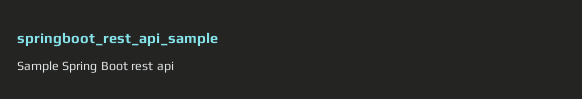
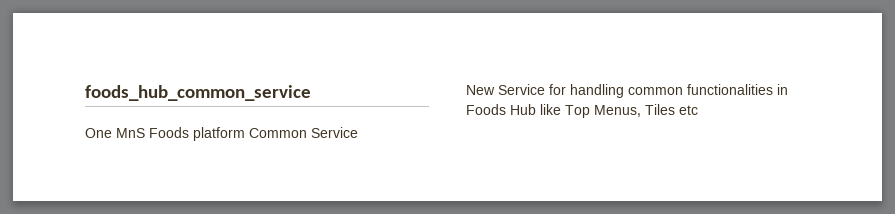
- springboot_rest_api_sample
- Sample Spring Boot rest api
+ foods_hub_common_service
+ One MnS Foods platform Common Service
+ New Service for handling common functionalities in Foods Hub like Top Menus, Tiles etc

